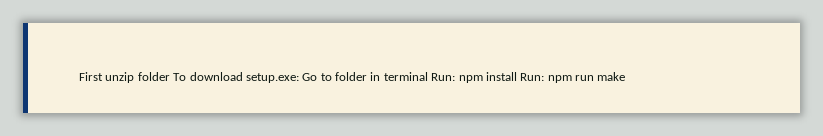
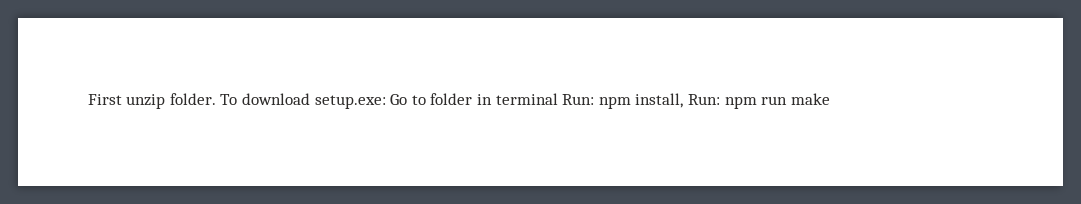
- First unzip folder To download setup.exe: Go to folder in terminal Run: npm install Run: npm run make
+ First unzip folder. To download setup.exe: Go to folder in terminal Run: npm install, Run: npm run make

